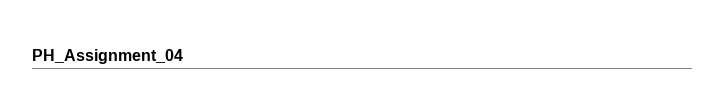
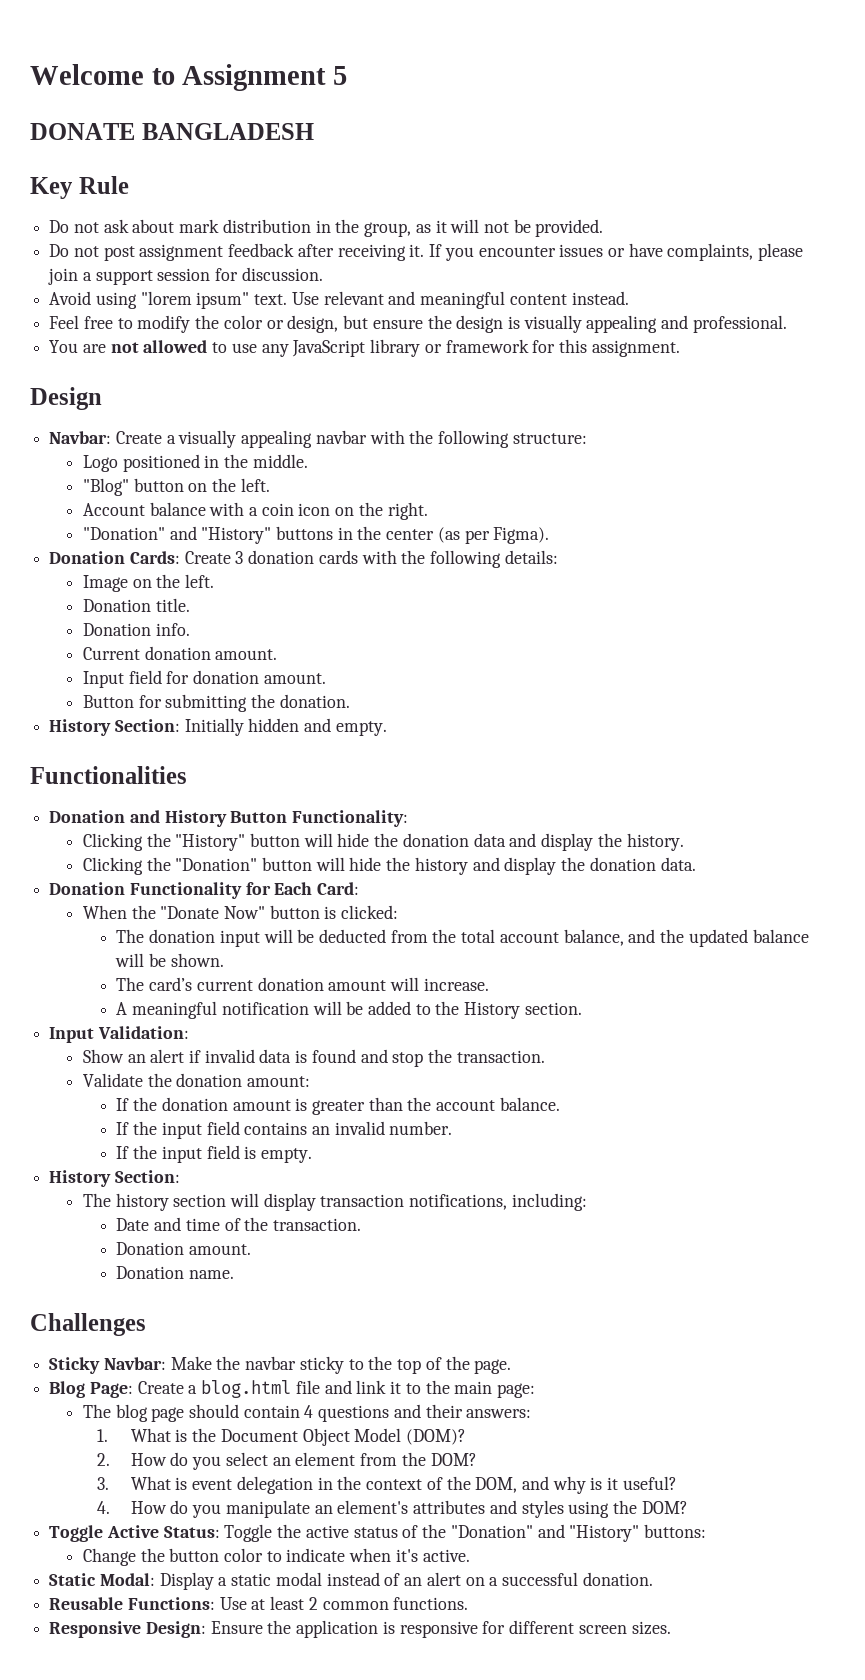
- PH_Assignment_04
+ Welcome to Assignment 5
+ DONATE BANGLADESH
+ Key Rule
+ Do not ask about mark distribution in the group, as it will not be provided.
+ Do not post assignment feedback after receiving it. If you encounter issues or have complaints, please join a support session for discussion.
+ Avoid using "lorem ipsum" text. Use relevant and meaningful content instead.
+ Feel free to modify the color or design, but ensure the design is visually appealing and professional.
+ You are not allowed to use any JavaScript library or framework for this assignment.
+ Design
+ Navbar: Create a visually appealing navbar with the following structure:
+ Logo positioned in the middle.
+ "Blog" button on the left.
+ Account balance with a coin icon on the right.
+ "Donation" and "History" buttons in the center (as per Figma).
+ Donation Cards: Create 3 donation cards with the following details:
+ Image on the left.
+ Donation title.
+ Donation info.
+ Current donation amount.
+ Input field for donation amount.
+ Button for submitting the donation.
+ History Section: Initially hidden and empty.
+ Functionalities
+ Donation and History Button Functionality:
+ Clicking the "History" button will hide the donation data and display the history.
+ Clicking the "Donation" button will hide the history and display the donation data.
+ Donation Functionality for Each Card:
+ When the "Donate Now" button is clicked:
+ The donation input will be deducted from the total account balance, and the updated balance will be shown.
+ The card’s current donation amount will increase.
+ A meaningful notification will be added to the History section.
+ Input Validation:
+ Show an alert if invalid data is found and stop the transaction.
+ Validate the donation amount:
+ If the donation amount is greater than the account balance.
+ If the input field contains an invalid number.
+ If the input field is empty.
+ History Section:
+ The history section will display transaction notifications, including:
+ Date and time of the transaction.
+ Donation amount.
+ Donation name.
+ Challenges
+ Sticky Navbar: Make the navbar sticky to the top of the page.
+ Blog Page: Create a blog.html file and link it to the main page:
+ The blog page should contain 4 questions and their answers:
+ 1. What is the Document Object Model (DOM)?
+ 2. How do you select an element from the DOM?
+ 3. What is event delegation in the context of the DOM, and why is it useful?
+ 4. How do you manipulate an element's attributes and styles using the DOM?
+ Toggle Active Status: Toggle the active status of the "Donation" and "History" buttons:
+ Change the button color to indicate when it's active.
+ Static Modal: Display a static modal instead of an alert on a successful donation.
+ Reusable Functions: Use at least 2 common functions.
+ Responsive Design: Ensure the application is responsive for different screen sizes.

